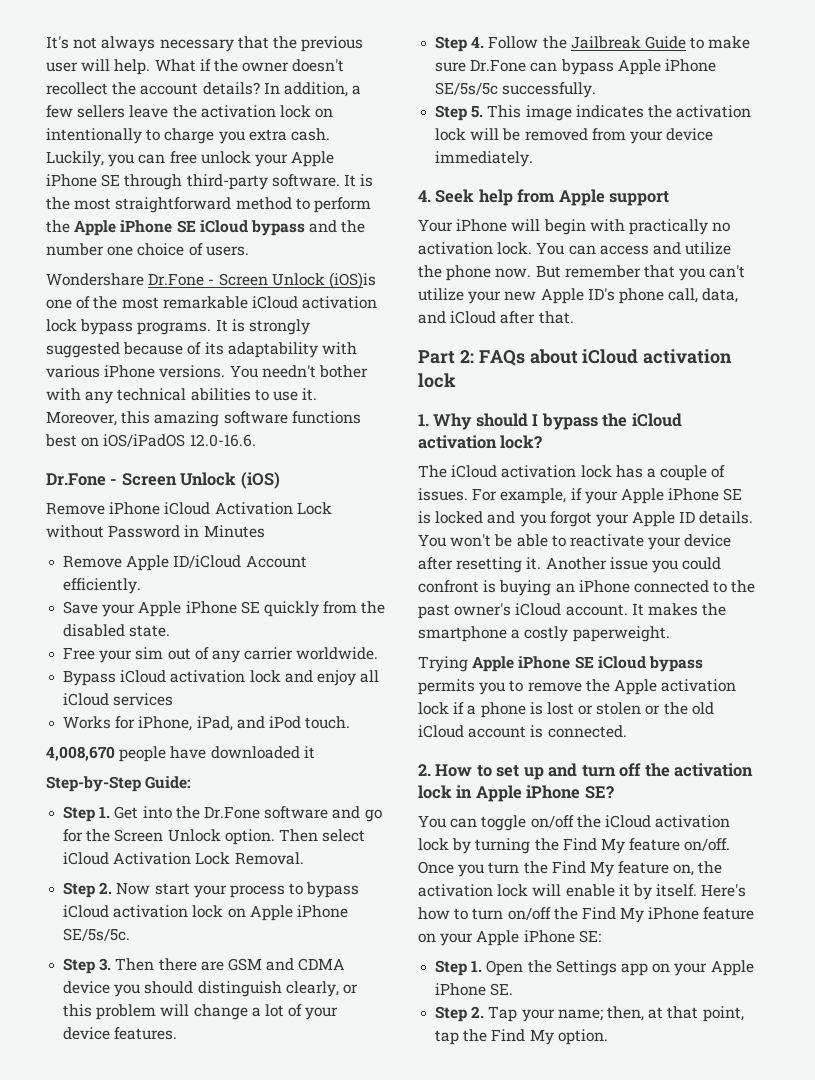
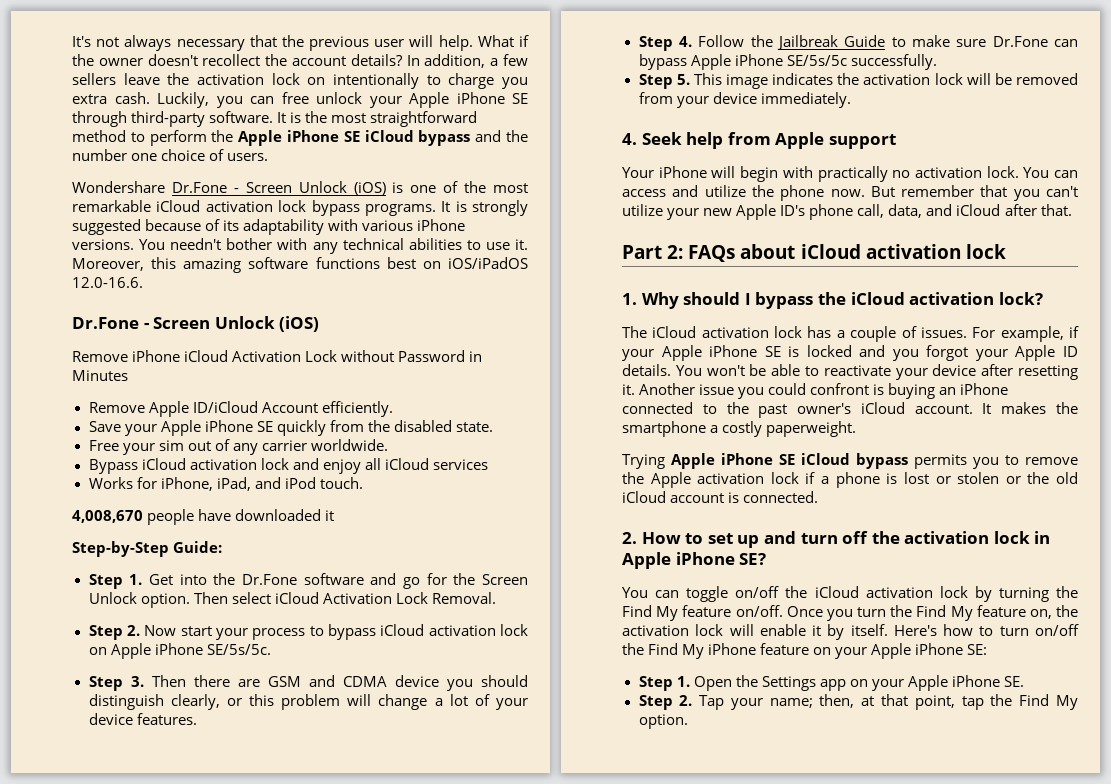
- Wondershare Dr.Fone - Screen Unlock (iOS)is one of the most remarkable iCloud activation lock bypass programs.
+ Wondershare Dr.Fone - Screen Unlock (iOS) is one of the most remarkable iCloud activation lock bypass programs.

